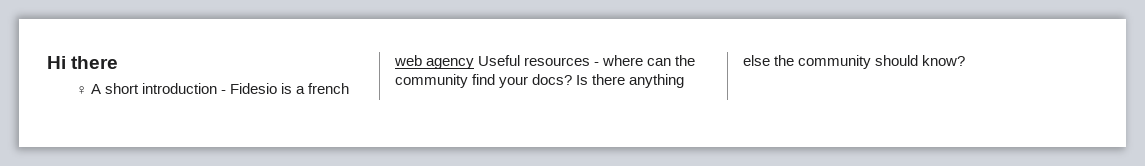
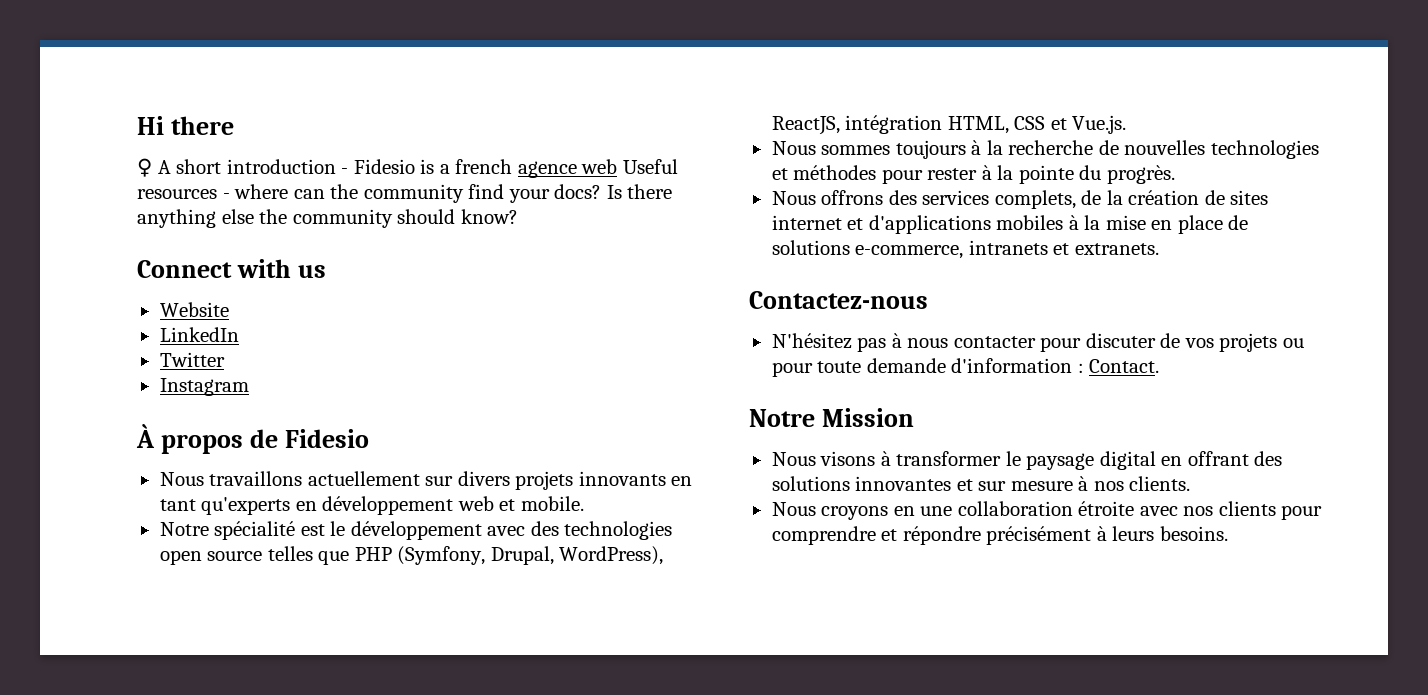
- ♀ A short introduction - Fidesio is a french web agency Useful resources - where can the community find your docs?
+ ♀ A short introduction - Fidesio is a french agence web Useful resources - where can the community find your docs?
+ Connect with us
+ Website
+ LinkedIn
+ Twitter
+ Instagram
+ À propos de Fidesio
+ Nous travaillons actuellement sur divers projets innovants en tant qu'experts en développement web et mobile.
+ Notre spécialité est le développement avec des technologies open source telles que PHP (Symfony, Drupal, WordPress), ReactJS, intégration HTML, CSS et Vue.js.
+ Nous sommes toujours à la recherche de nouvelles technologies et méthodes pour rester à la pointe du progrès.
+ Nous offrons des services complets, de la création de sites internet et d'applications mobiles à la mise en place de solutions e-commerce, intranets et extranets.
+ Contactez-nous
+ N'hésitez pas à nous contacter pour discuter de vos projets ou pour toute demande d'information : Contact.
+ Notre Mission
+ Nous visons à transformer le paysage digital en offrant des solutions innovantes et sur mesure à nos clients.
+ Nous croyons en une collaboration étroite avec nos clients pour comprendre et répondre précisément à leurs besoins.

